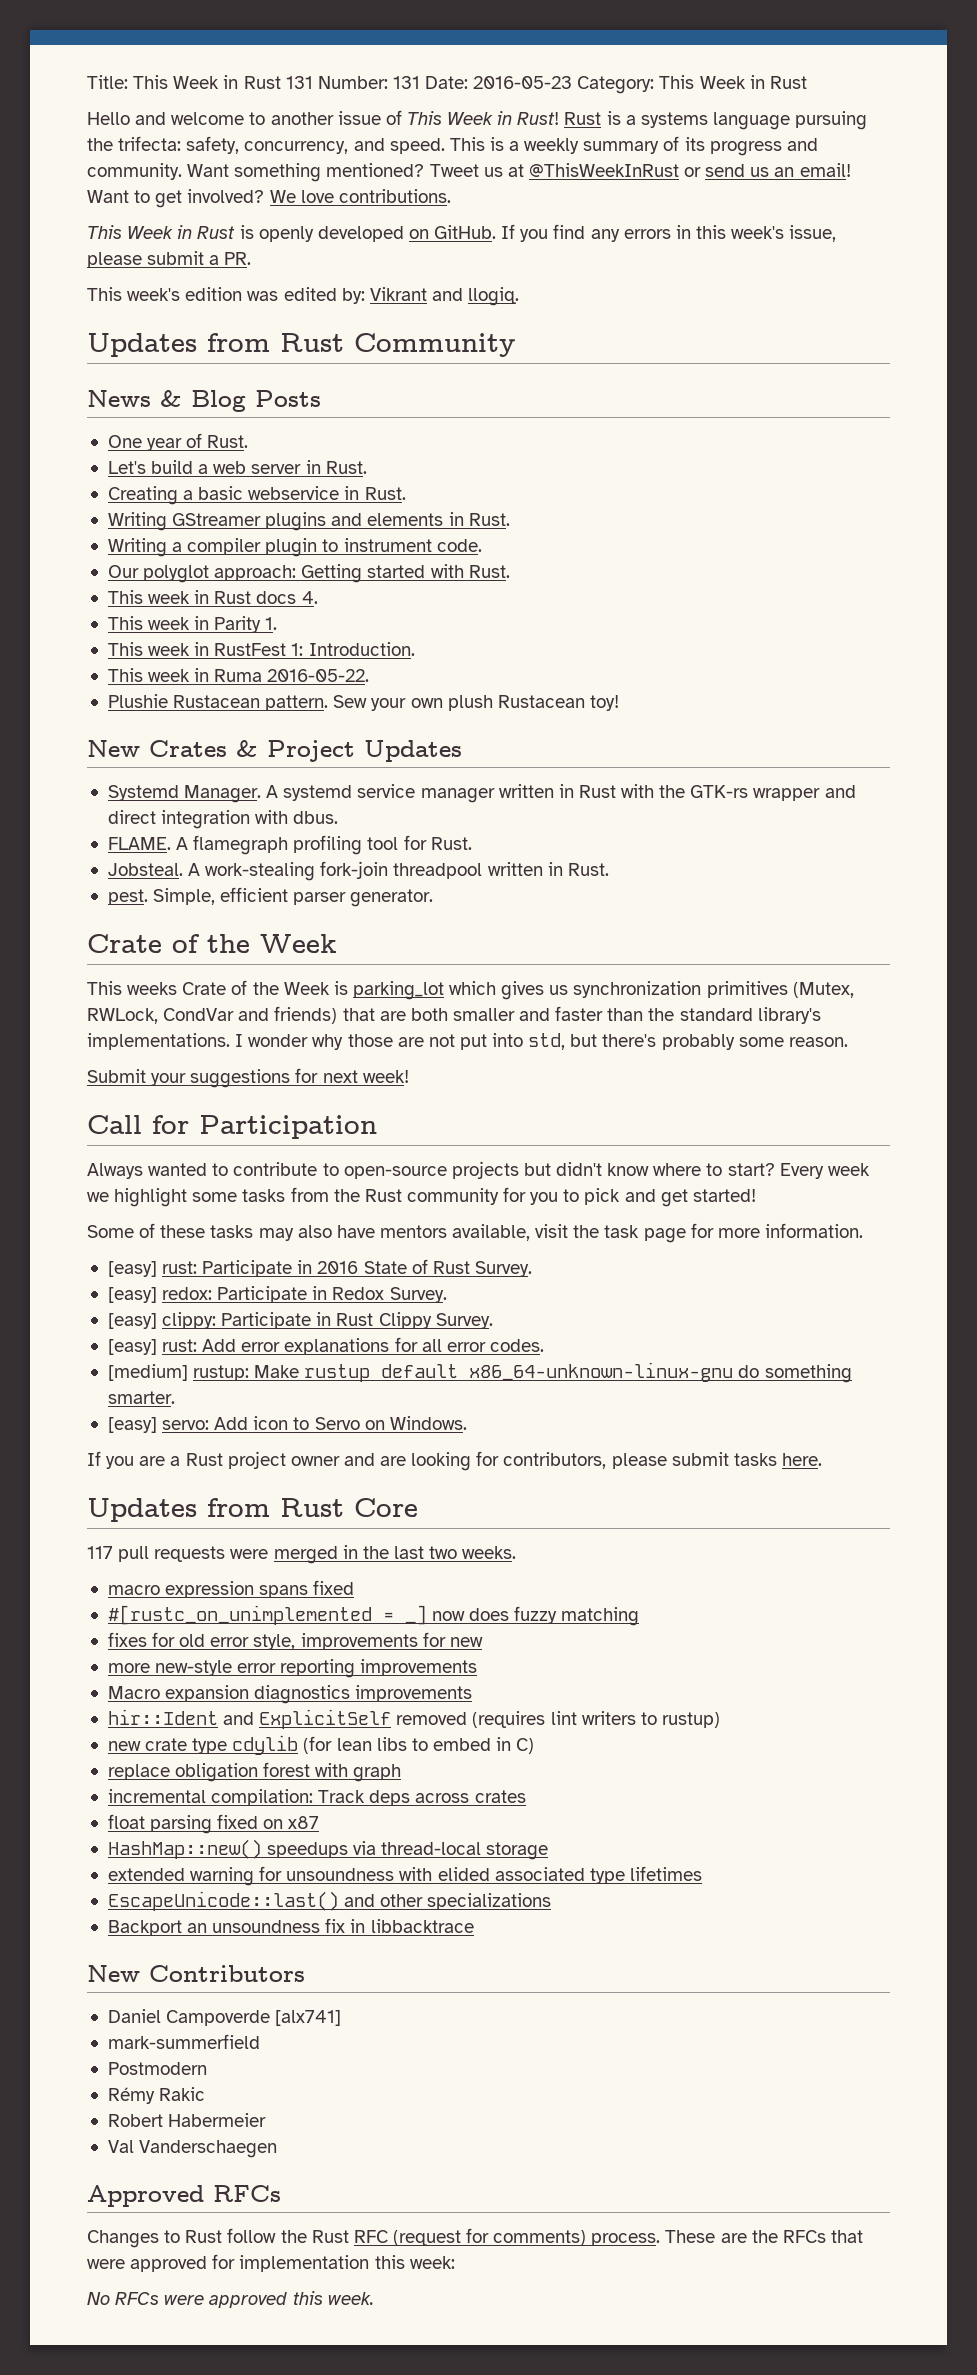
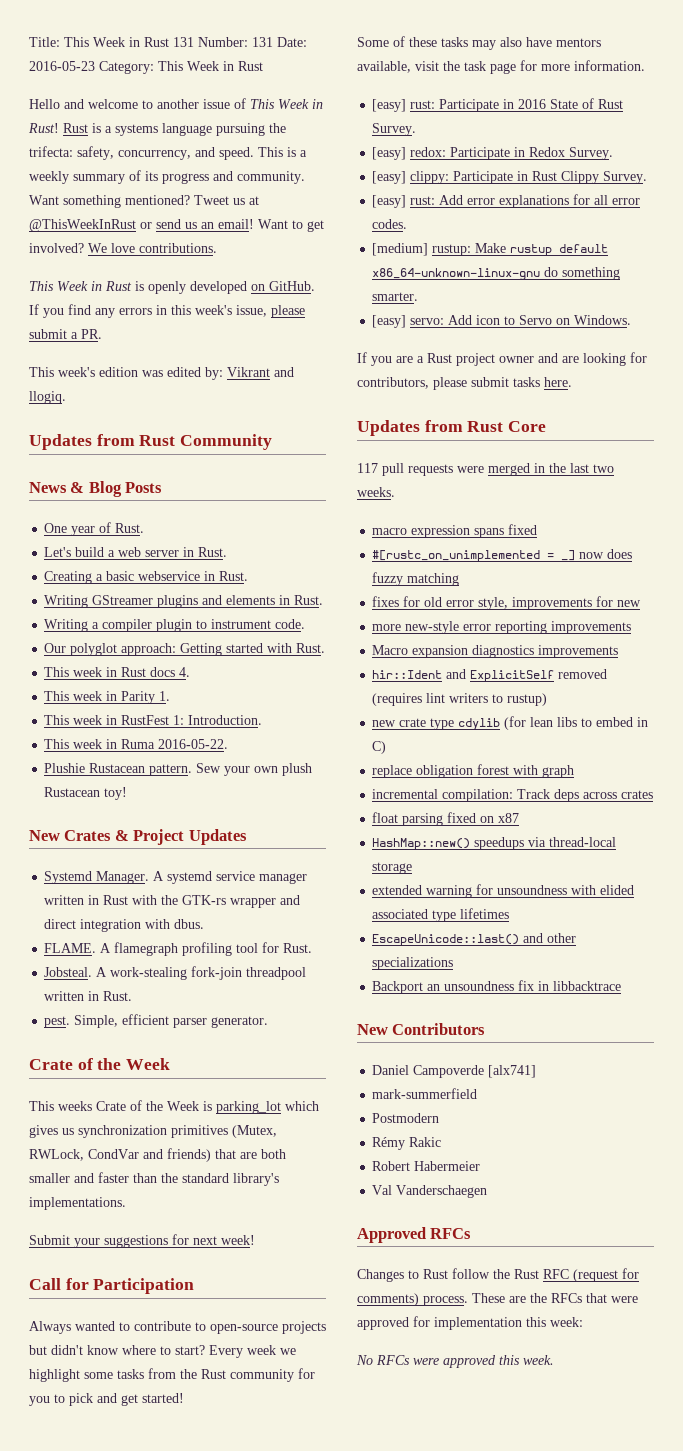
- I wonder why those are not put into std, but there's probably some reason.

